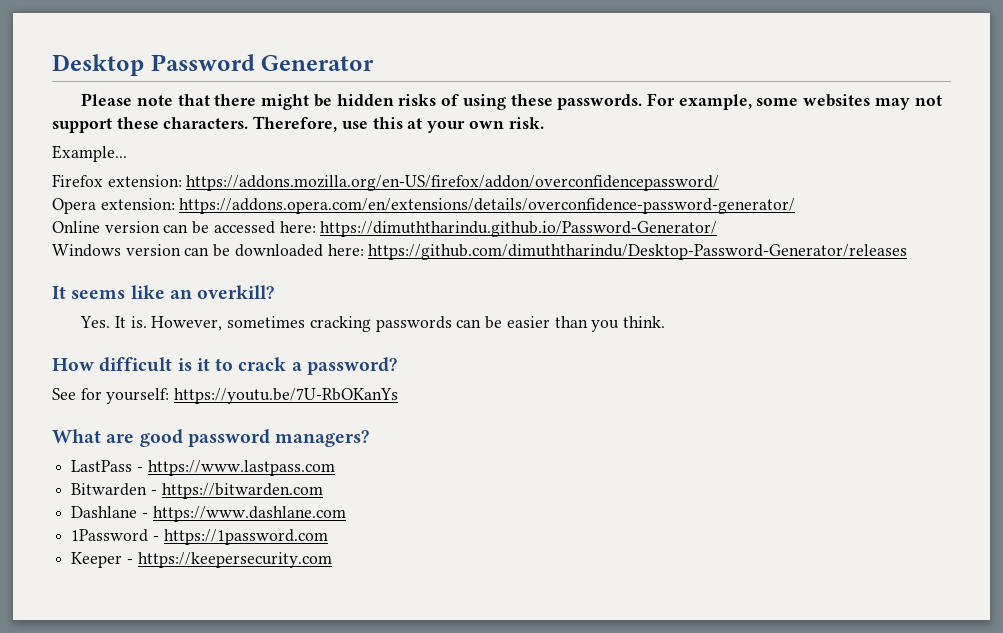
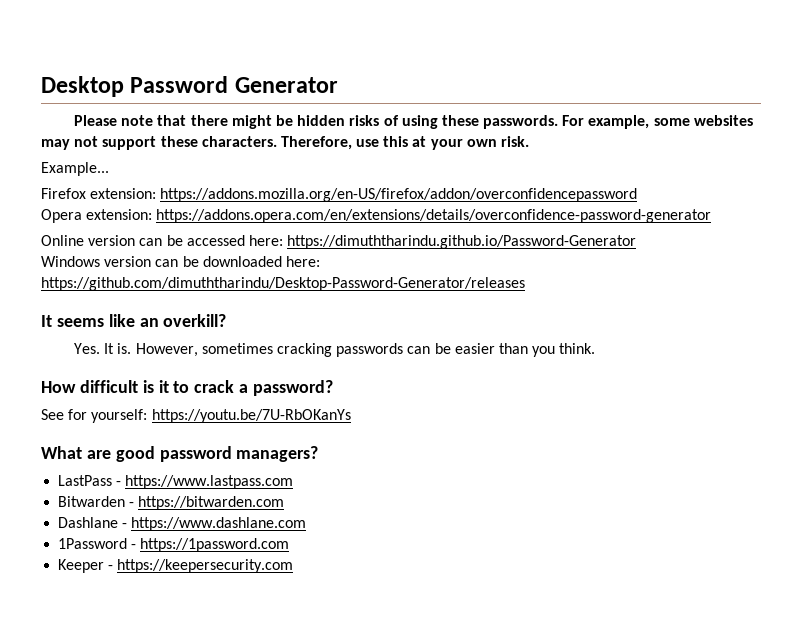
- Firefox extension: https://addons.mozilla.org/en-US/firefox/addon/overconfidencepassword/
+ Firefox extension: https://addons.mozilla.org/en-US/firefox/addon/overconfidencepassword
- Opera extension: https://addons.opera.com/en/extensions/details/overconfidence-password-generator/
+ Opera extension: https://addons.opera.com/en/extensions/details/overconfidence-password-generator
- Online version can be accessed here: https://dimuththarindu.github.io/Password-Generator/
+ Online version can be accessed here: https://dimuththarindu.github.io/Password-Generator

